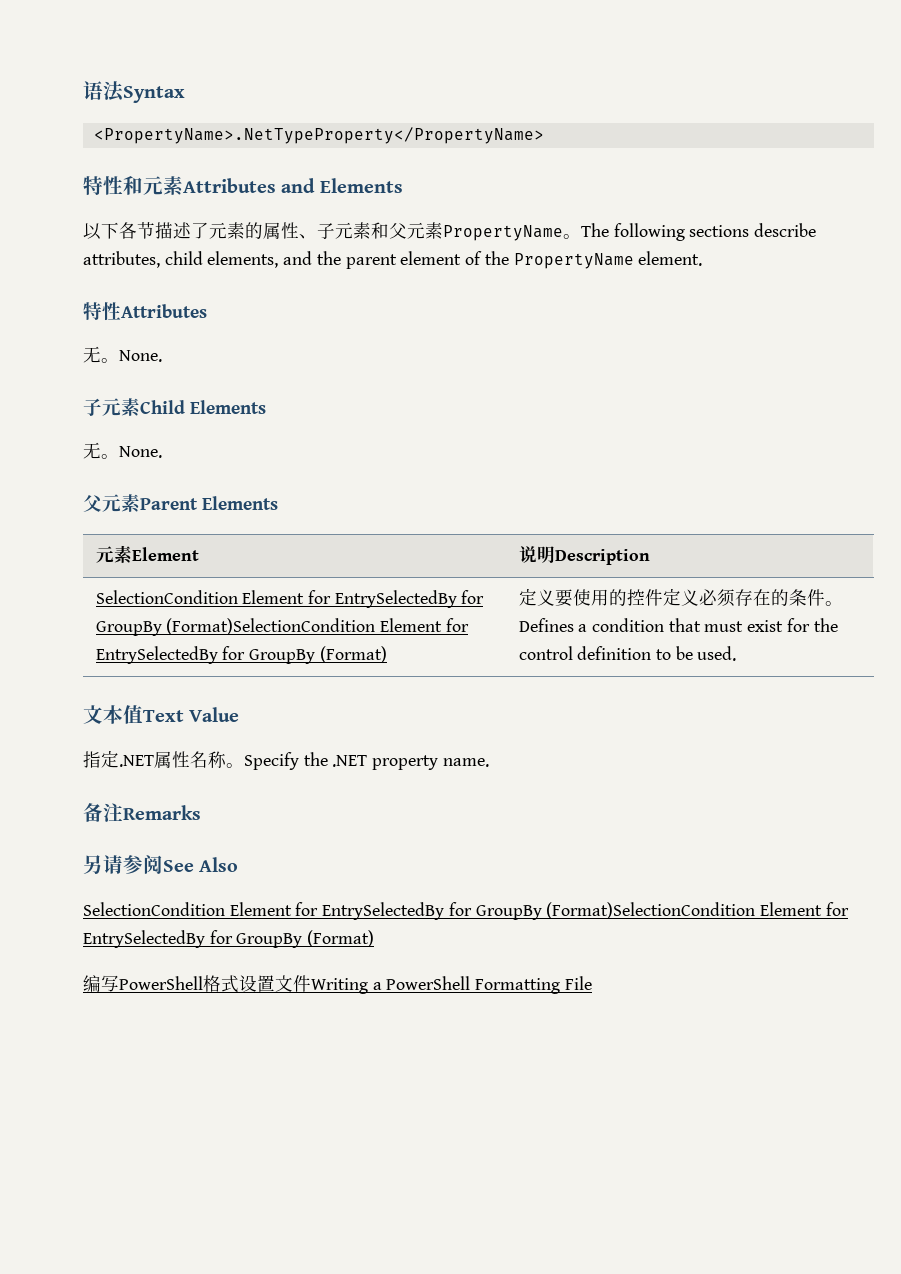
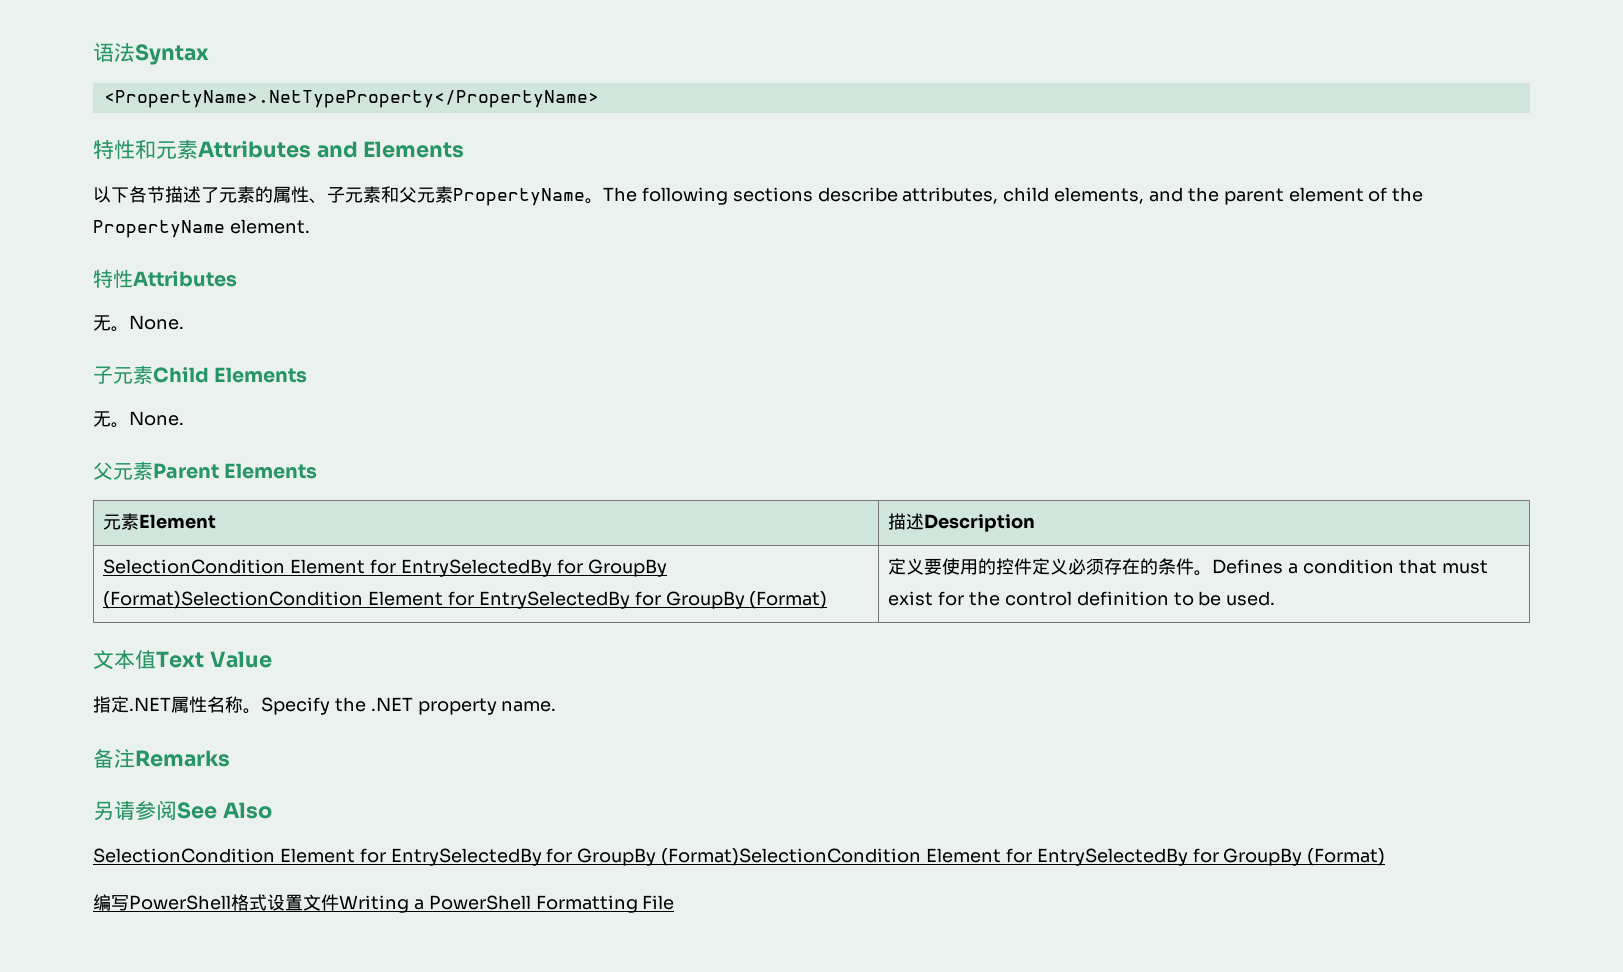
- 元素Element | 说明Description
+ 元素Element | 描述Description

